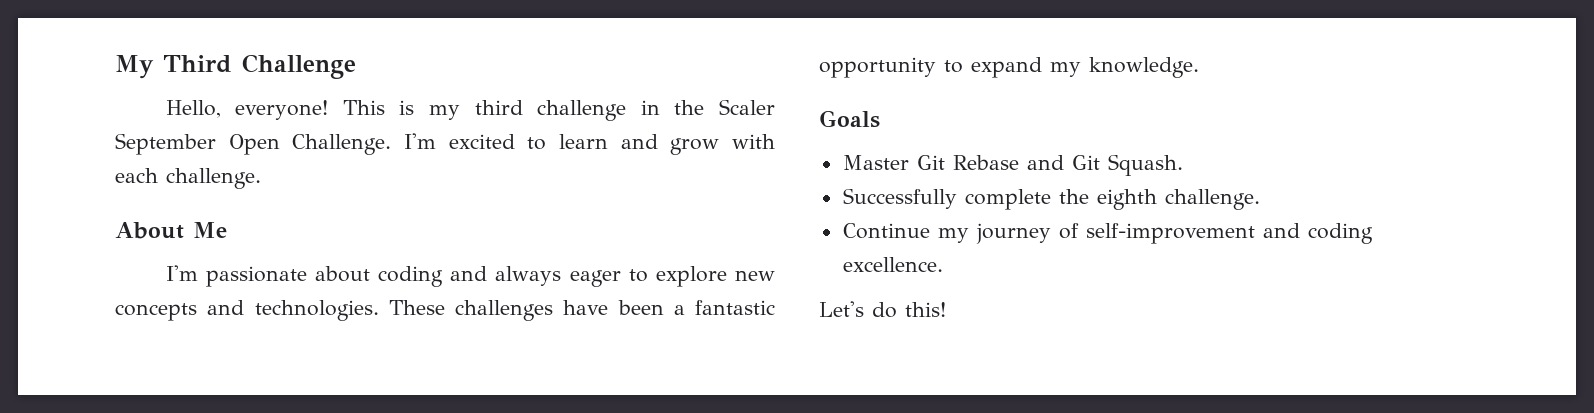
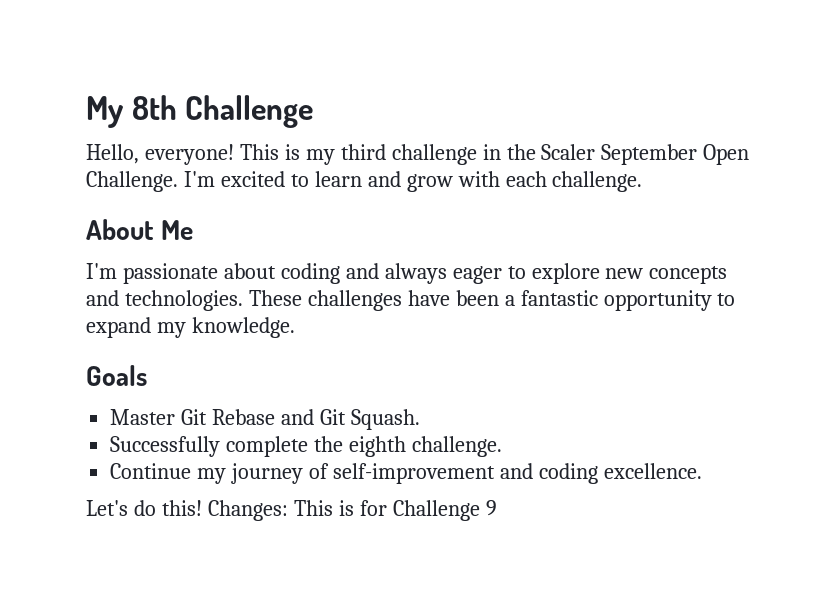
- My Third Challenge
+ My 8th Challenge
+ Changes: This is for Challenge 9

